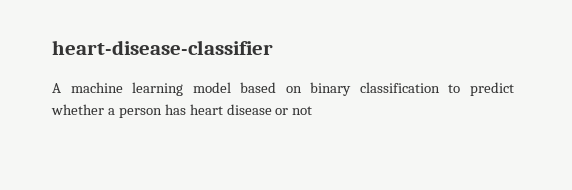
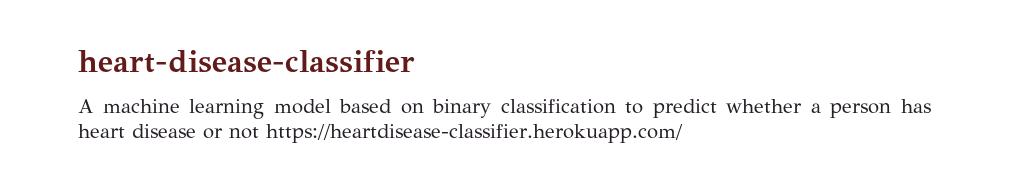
- A machine learning model based on binary classification to predict whether a person has heart disease or not
+ A machine learning model based on binary classification to predict whether a person has heart disease or not https://heartdisease-classifier.herokuapp.com/

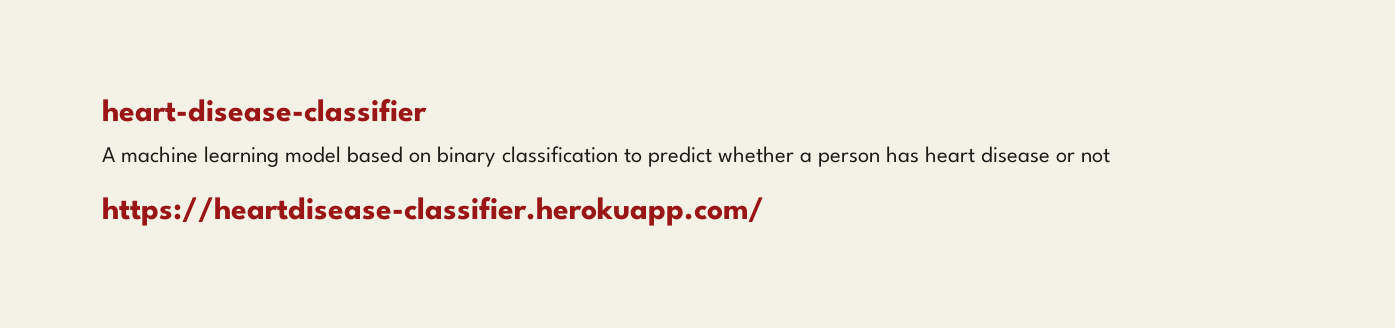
- A machine learning model based on binary classification to predict whether a person has heart disease or not https://heartdisease-classifier.herokuapp.com/
+ A machine learning model based on binary classification to predict whether a person has heart disease or not
+ https://heartdisease-classifier.herokuapp.com/

